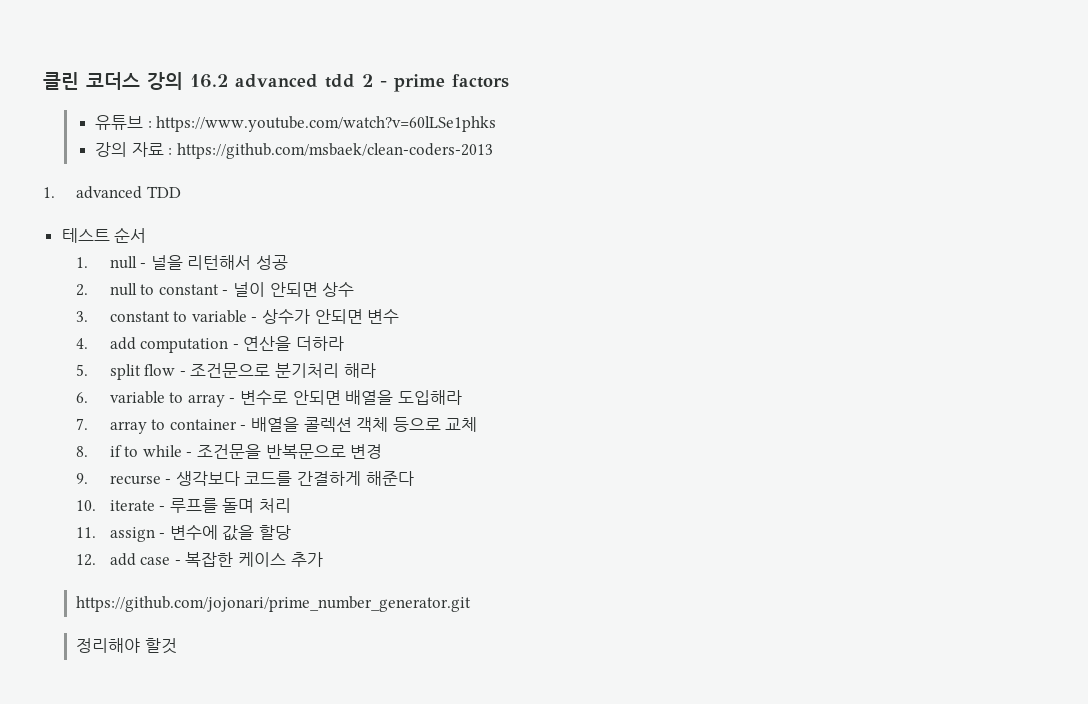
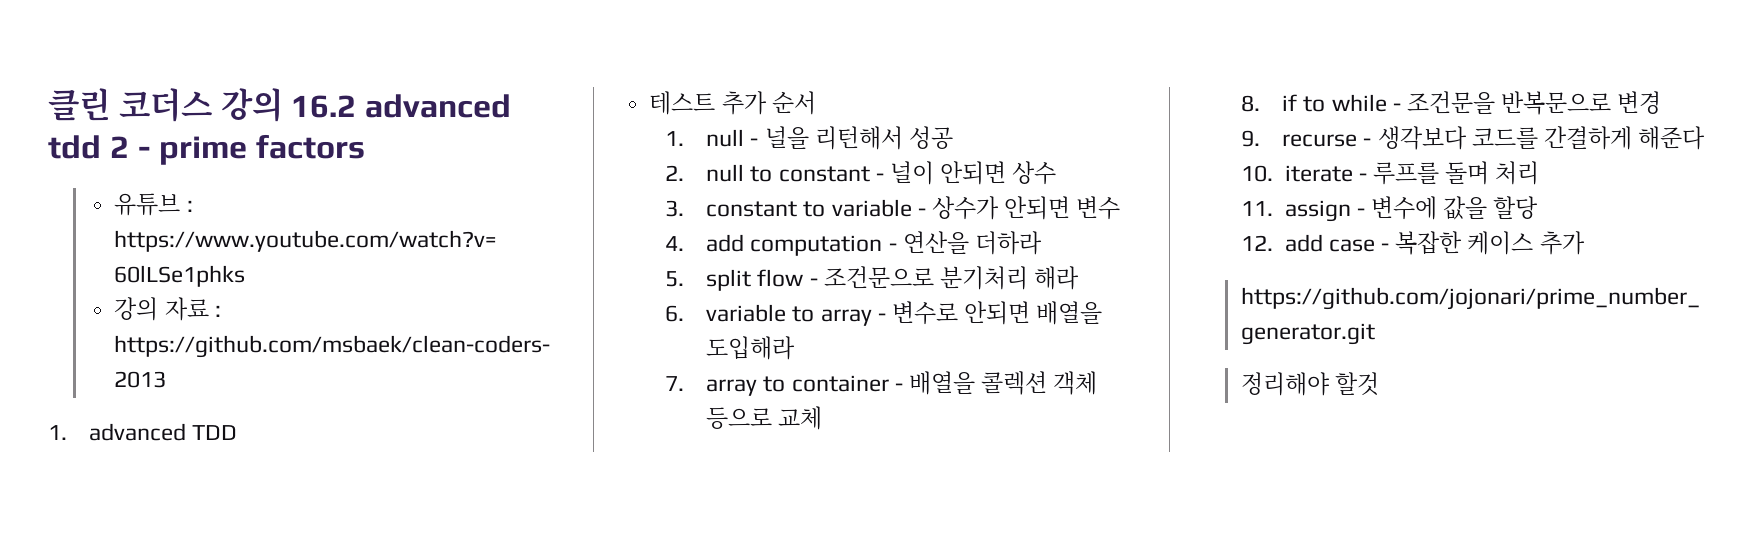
- 테스트 순서
+ 테스트 추가 순서

